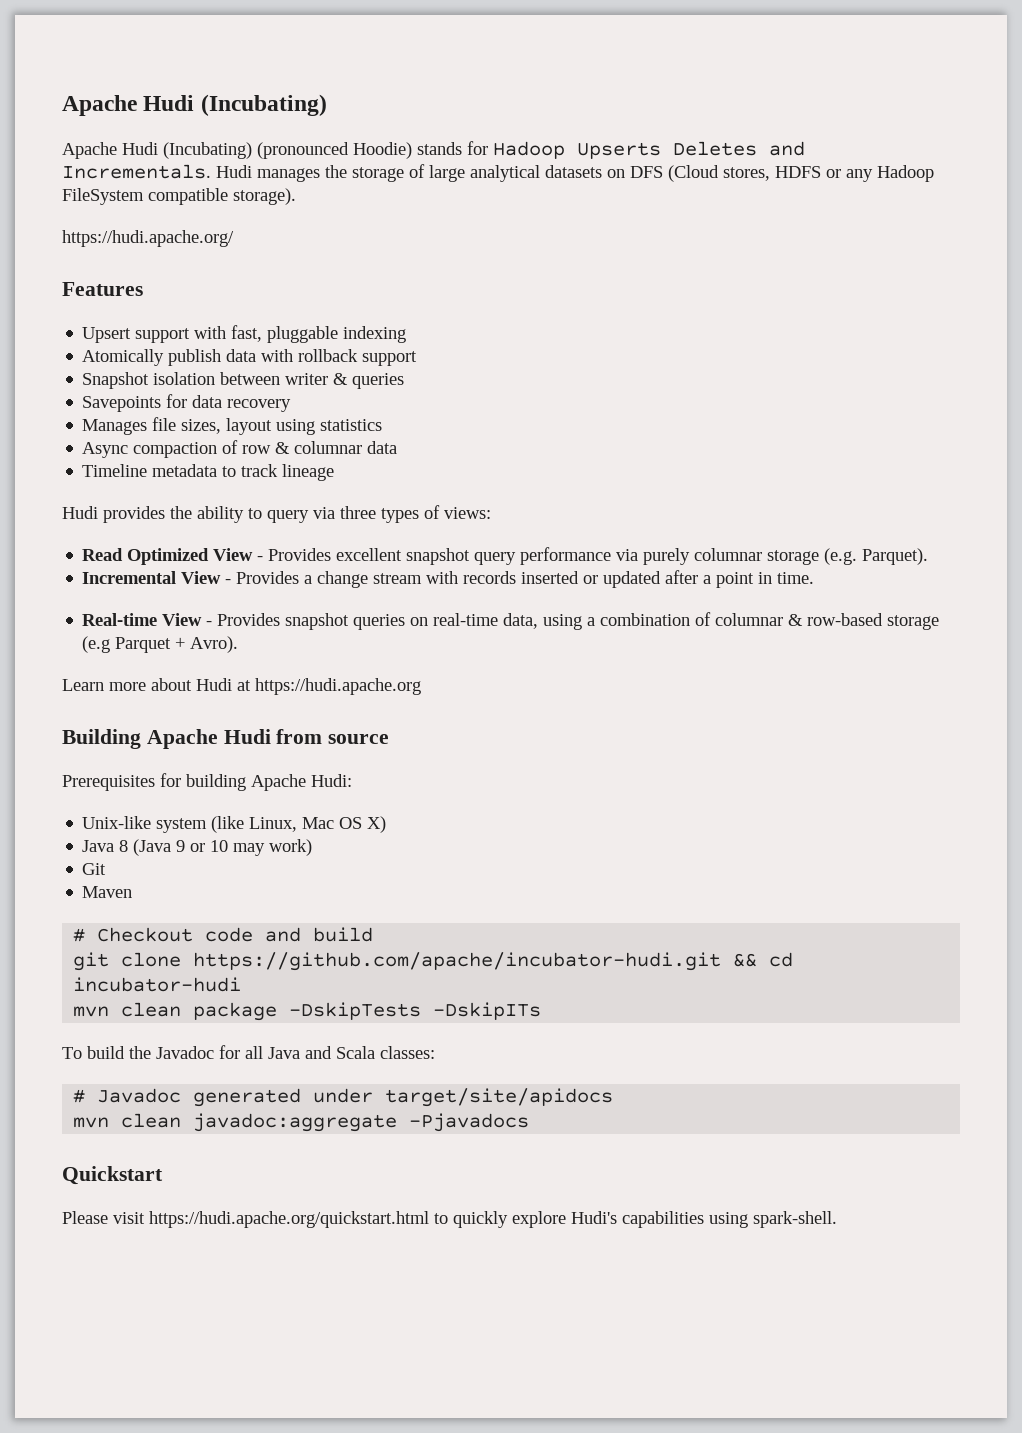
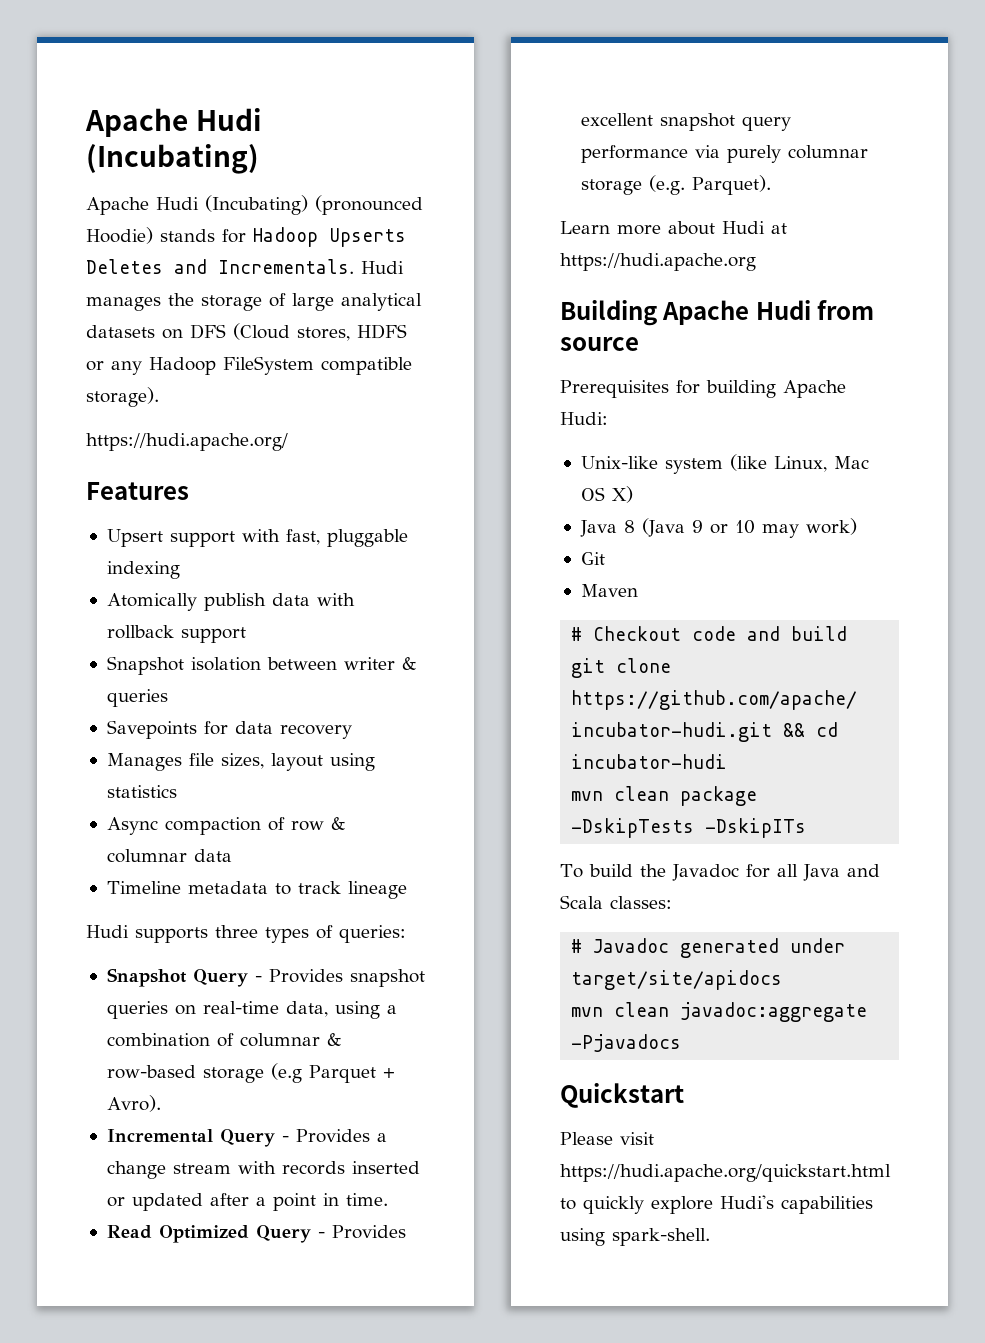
- Hudi provides the ability to query via three types of views:
- Read Optimized View - Provides excellent snapshot query performance via purely columnar storage (e.g. Parquet).
- Incremental View - Provides a change stream with records inserted or updated after a point in time.
- Real-time View - Provides snapshot queries on real-time data, using a combination of columnar & row-based storage (e.g Parquet + Avro).
+ Hudi supports three types of queries:
+ Snapshot Query - Provides snapshot queries on real-time data, using a combination of columnar & row-based storage (e.g Parquet + Avro).
+ Incremental Query - Provides a change stream with records inserted or updated after a point in time.
+ Read Optimized Query - Provides excellent snapshot query performance via purely columnar storage (e.g. Parquet).

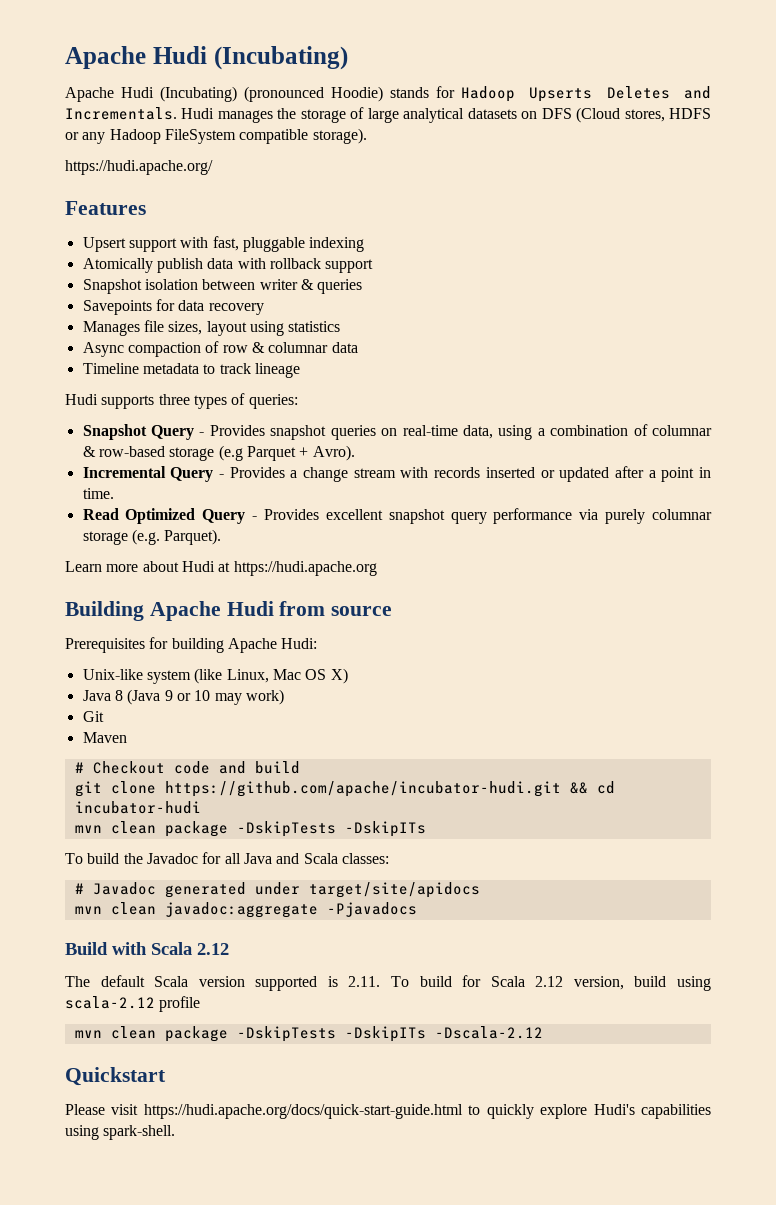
+ Build with Scala 2.12
+ The default Scala version supported is 2.11. To build for Scala 2.12 version, build using scala-2.12 profile
+ mvn clean package -DskipTests -DskipITs -Dscala-2.12
- Please visit https://hudi.apache.org/quickstart.html to quickly explore Hudi's capabilities using spark-shell.
+ Please visit https://hudi.apache.org/docs/quick-start-guide.html to quickly explore Hudi's capabilities using spark-shell.

